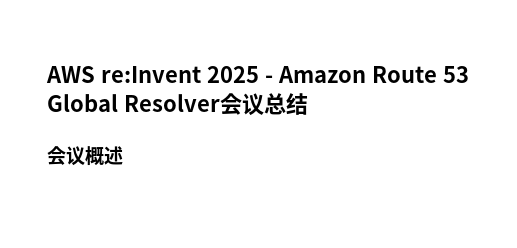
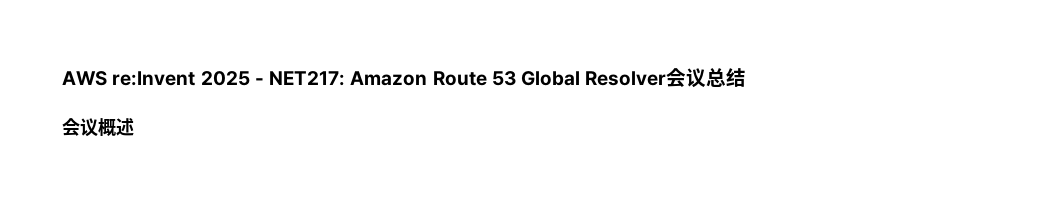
- AWS re:Invent 2025 - Amazon Route 53 Global Resolver会议总结
+ AWS re:Invent 2025 - NET217: Amazon Route 53 Global Resolver会议总结

